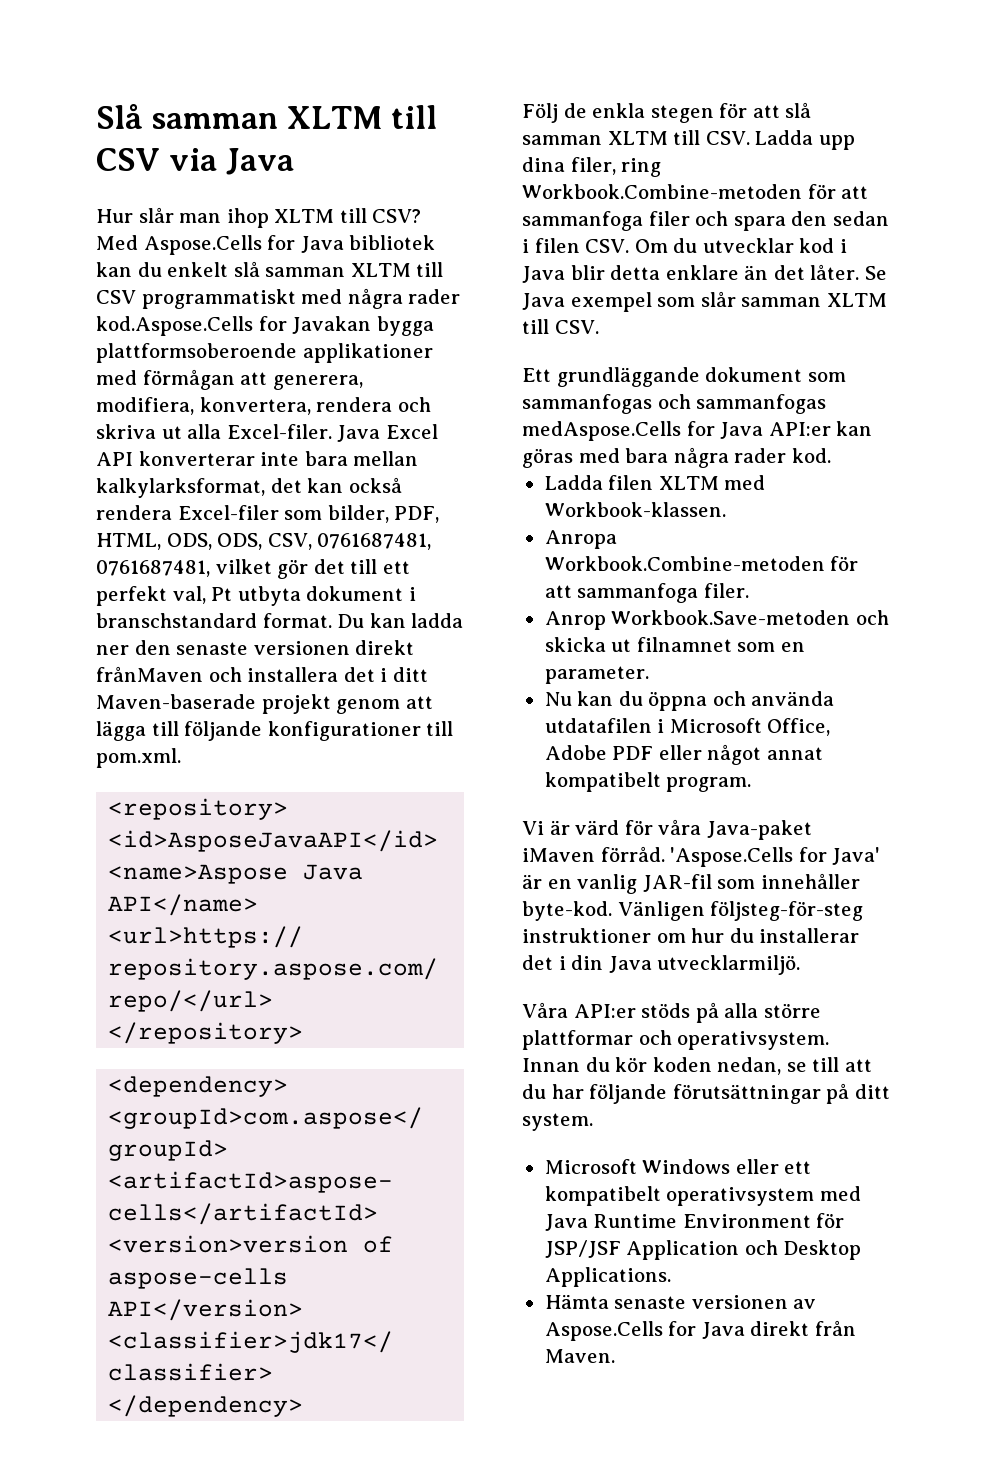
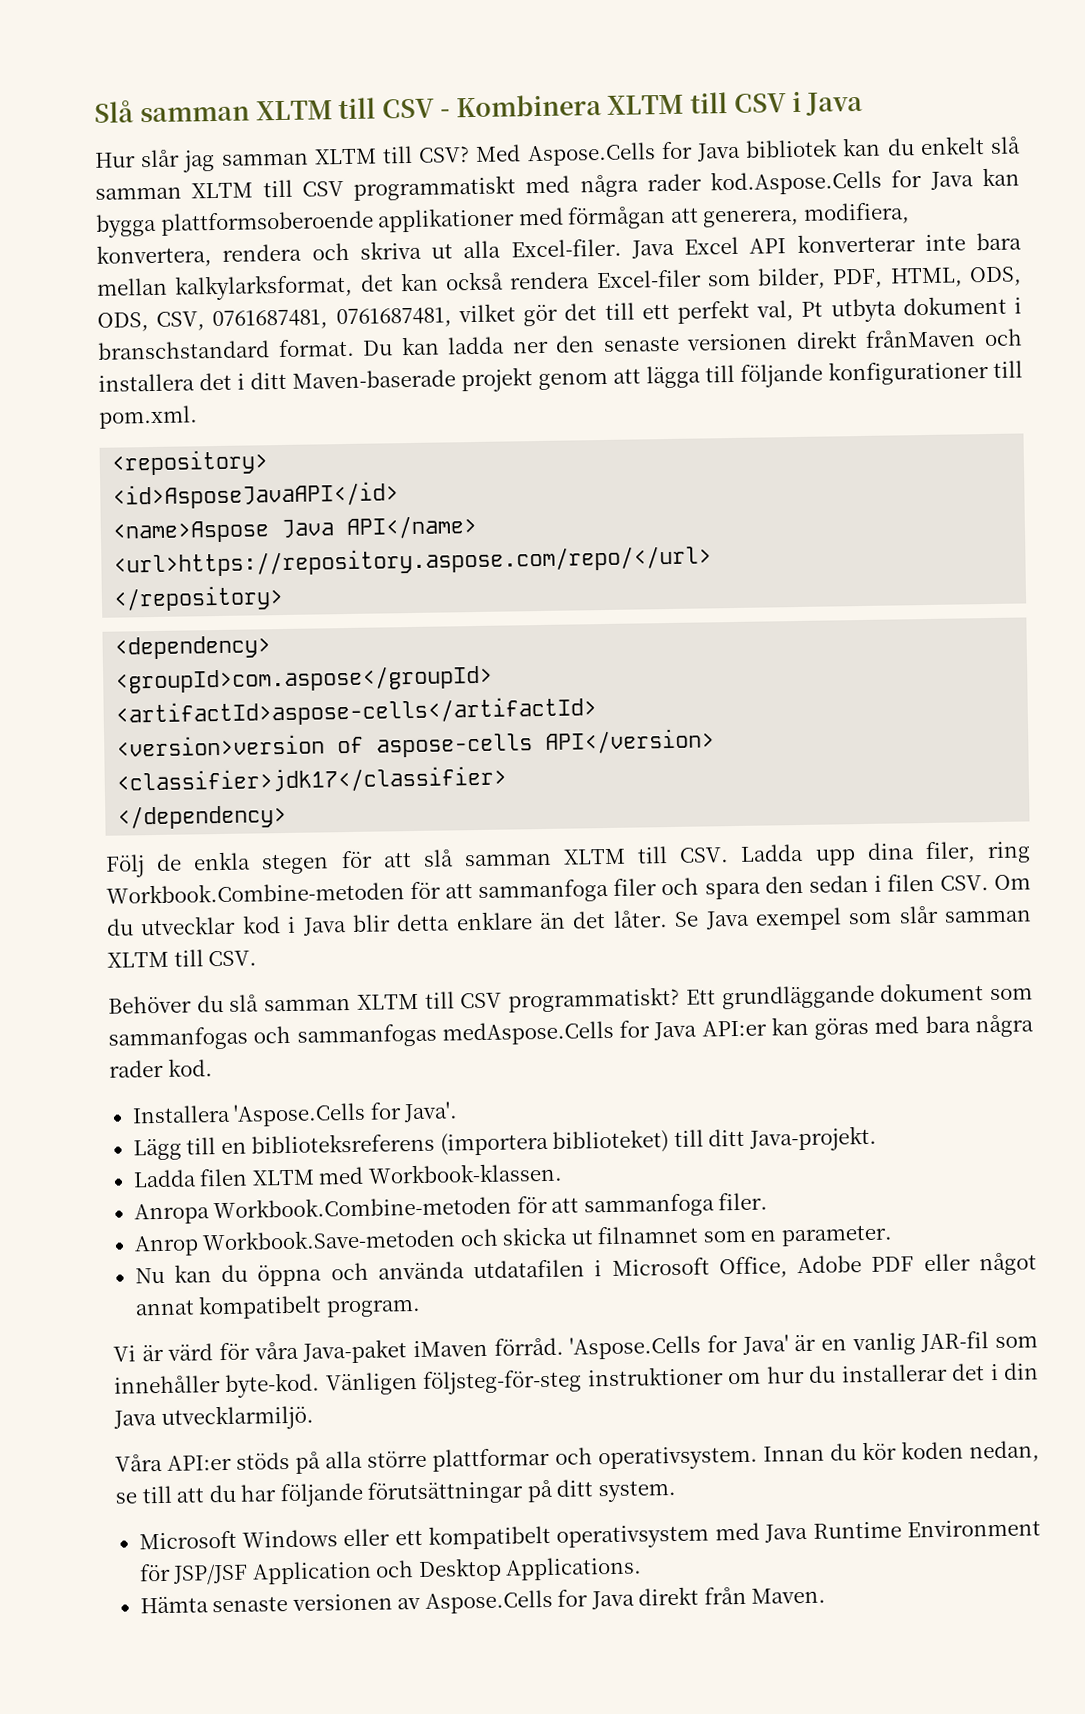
- Slå samman XLTM till CSV via Java
+ Slå samman XLTM till CSV - Kombinera XLTM till CSV i Java
- Hur slår man ihop XLTM till CSV?
+ Hur slår jag samman XLTM till CSV?
- Med Aspose.Cells for Java bibliotek kan du enkelt slå samman XLTM till CSV programmatiskt med några rader kod.Aspose.Cells for Javakan bygga plattformsoberoende applikationer med förmågan att generera, modifiera, konvertera, rendera och skriva ut alla Excel-filer.
+ Med Aspose.Cells for Java bibliotek kan du enkelt slå samman XLTM till CSV programmatiskt med några rader kod.Aspose.Cells for Java kan bygga plattformsoberoende applikationer med förmågan att generera, modifiera, konvertera, rendera och skriva ut alla Excel-filer.
+ Behöver du slå samman XLTM till CSV programmatiskt?
+ Installera 'Aspose.Cells for Java'.
+ Lägg till en biblioteksreferens (importera biblioteket) till ditt Java-projekt.

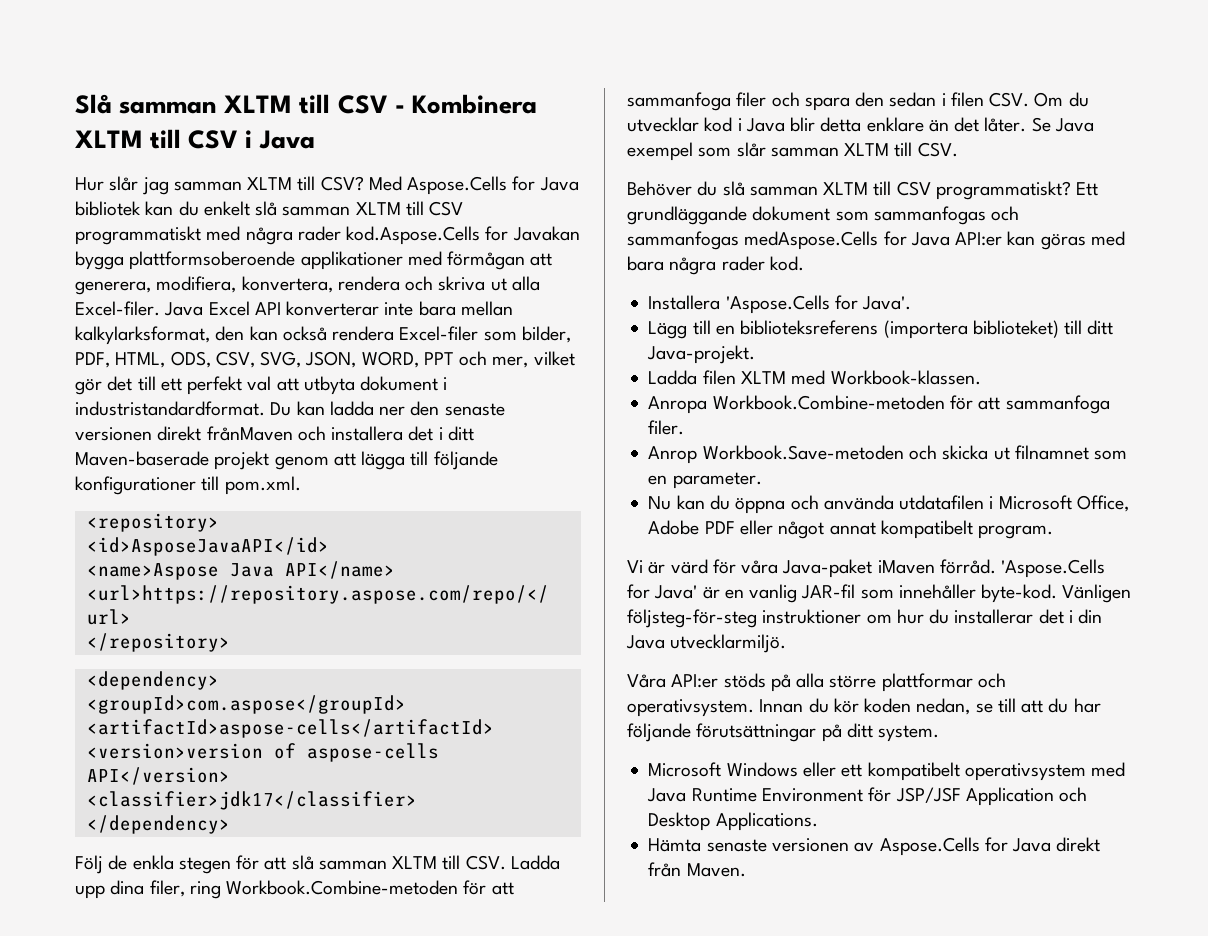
- Med Aspose.Cells for Java bibliotek kan du enkelt slå samman XLTM till CSV programmatiskt med några rader kod.Aspose.Cells for Java kan bygga plattformsoberoende applikationer med förmågan att generera, modifiera, konvertera, rendera och skriva ut alla Excel-filer.
+ Med Aspose.Cells for Java bibliotek kan du enkelt slå samman XLTM till CSV programmatiskt med några rader kod.Aspose.Cells for Javakan bygga plattformsoberoende applikationer med förmågan att generera, modifiera, konvertera, rendera och skriva ut alla Excel-filer.
- Java Excel API konverterar inte bara mellan kalkylarksformat, det kan också rendera Excel-filer som bilder, PDF, HTML, ODS, ODS, CSV, 0761687481, 0761687481, vilket gör det till ett perfekt val, Pt utbyta dokument i branschstandard format.
+ Java Excel API konverterar inte bara mellan kalkylarksformat, den kan också rendera Excel-filer som bilder, PDF, HTML, ODS, CSV, SVG, JSON, WORD, PPT och mer, vilket gör det till ett perfekt val att utbyta dokument i industristandardformat.

